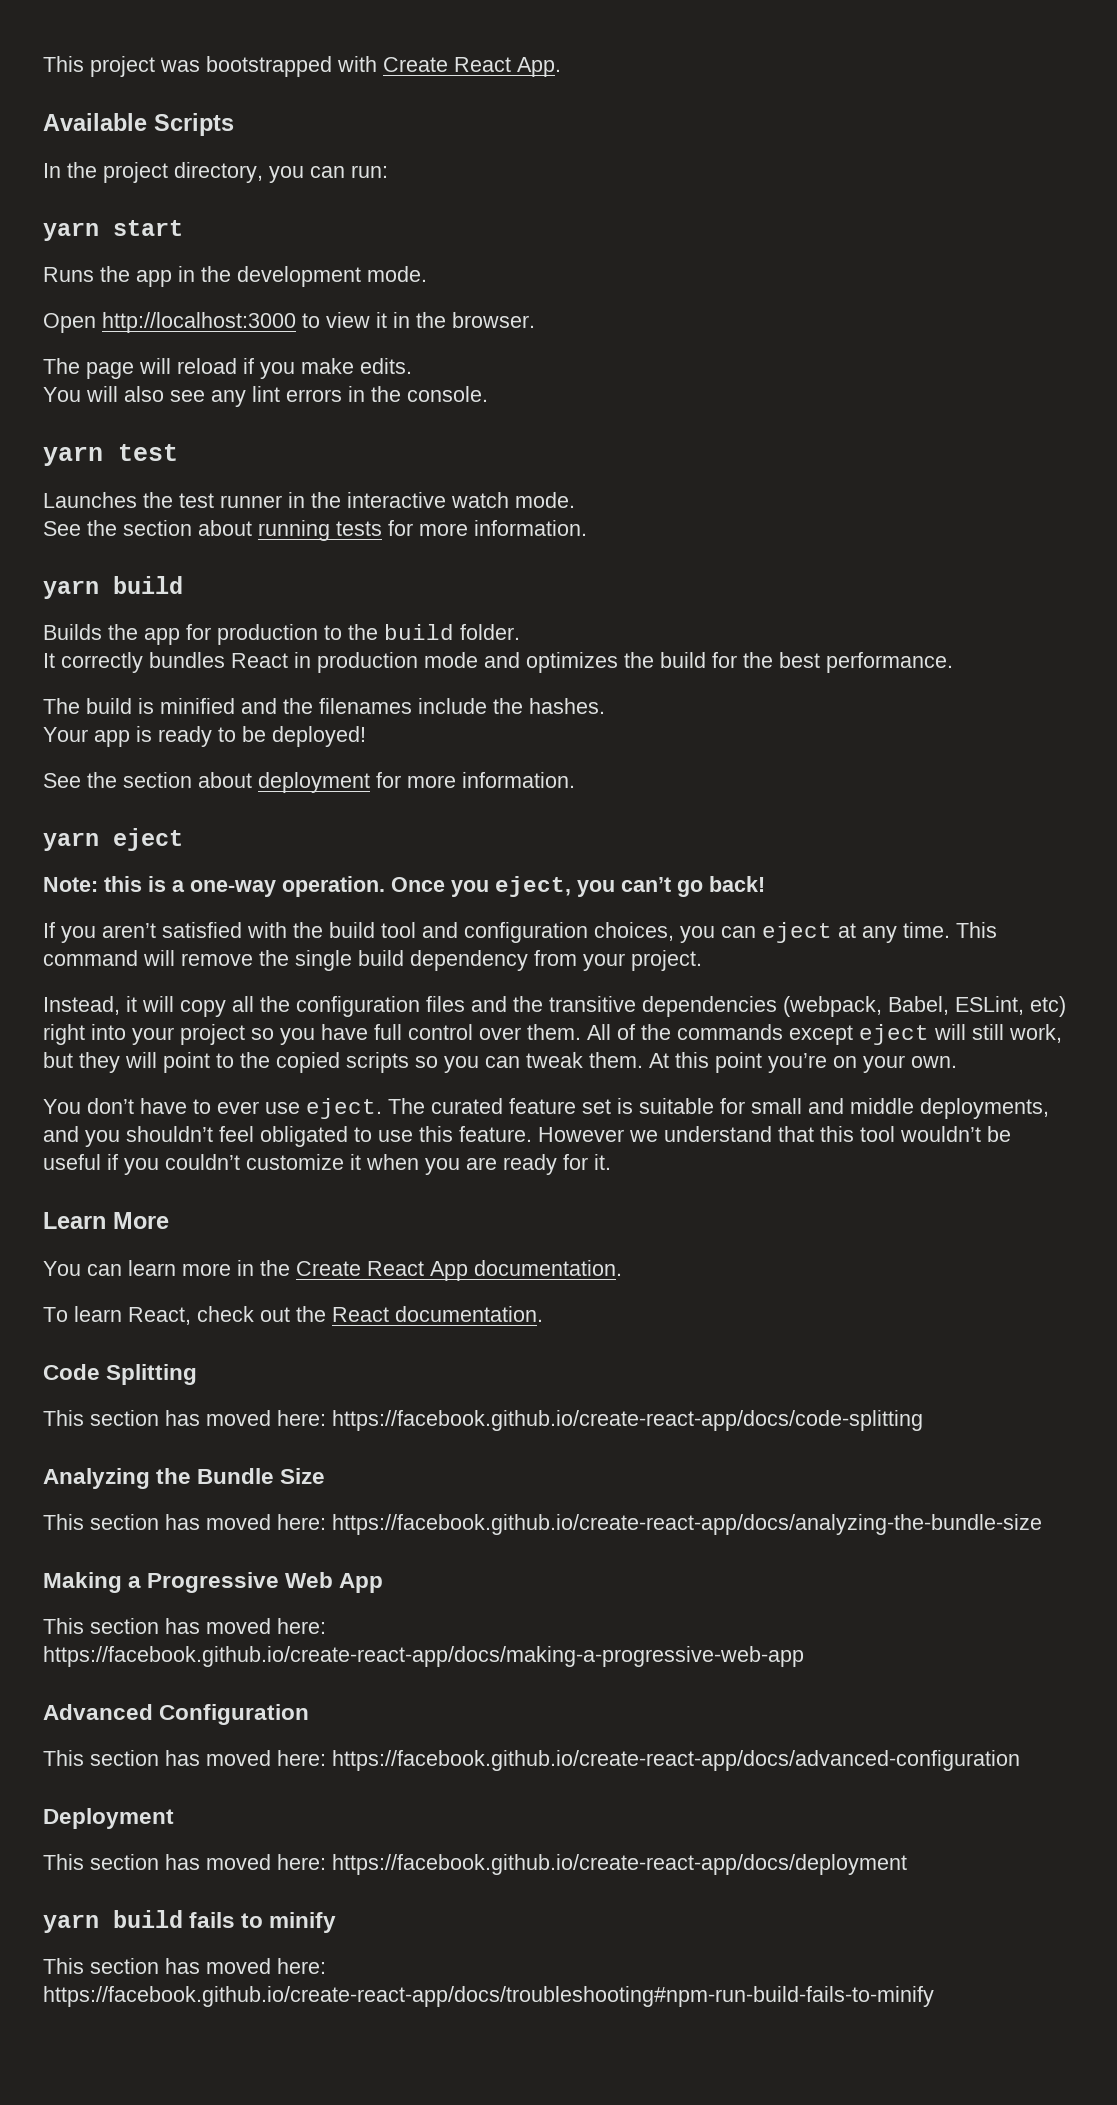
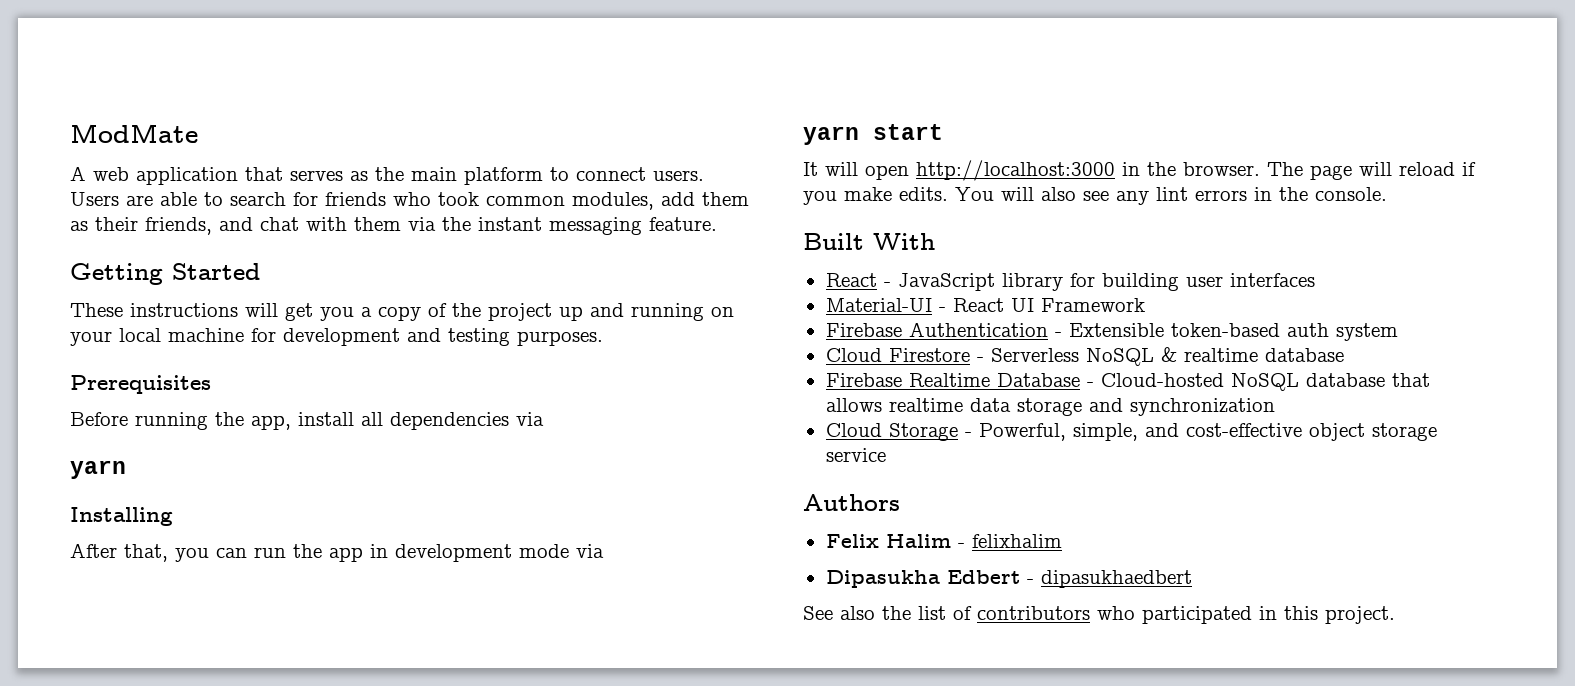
- This project was bootstrapped with Create React App.
- Available Scripts
- In the project directory, you can run:
+ ModMate
+ A web application that serves as the main platform to connect users. Users are able to search for friends who took common modules, add them as their friends, and chat with them via the instant messaging feature.
+ Getting Started
+ These instructions will get you a copy of the project up and running on your local machine for development and testing purposes.
+ Prerequisites
+ Before running the app, install all dependencies via
+ yarn
+ Installing
+ After that, you can run the app in development mode via
  yarn start
- Runs the app in the development mode.
- Open http://localhost:3000 to view it in the browser.
- The page will reload if you make edits.
- You will also see any lint errors in the console.
+ It will open http://localhost:3000 in the browser. The page will reload if you make edits. You will also see any lint errors in the console.
- yarn test
- Launches the test runner in the interactive watch mode.
- See the section about running tests for more information.
- yarn build
- Builds the app for production to the build folder.
- It correctly bundles React in production mode and optimizes the build for the best performance.
- The build is minified and the filenames include the hashes.
- Your app is ready to be deployed!
- See the section about deployment for more information.
- yarn eject
- Note: this is a one-way operation. Once you eject, you can’t go back!
- If you aren’t satisfied with the build tool and configuration choices, you can eject at any time. This command will remove the single build dependency from your project.
- Instead, it will copy all the configuration files and the transitive dependencies (webpack, Babel, ESLint, etc) right into your project so you have full control over them. All of the commands except eject will still work, but they will point to the copied scripts so you can tweak them. At this point you’re on your own.
- You don’t have to ever use eject. The curated feature set is suitable for small and middle deployments, and you shouldn’t feel obligated to use this feature. However we understand that this tool wouldn’t be useful if you couldn’t customize it when you are ready for it.
- Learn More
- You can learn more in the Create React App documentation.
- To learn React, check out the React documentation.
- Code Splitting
- This section has moved here: https://facebook.github.io/create-react-app/docs/code-splitting
- Analyzing the Bundle Size
- This section has moved here: https://facebook.github.io/create-react-app/docs/analyzing-the-bundle-size
- Making a Progressive Web App
- This section has moved here: https://facebook.github.io/create-react-app/docs/making-a-progressive-web-app
- Advanced Configuration
- This section has moved here: https://facebook.github.io/create-react-app/docs/advanced-configuration
- Deployment
- This section has moved here: https://facebook.github.io/create-react-app/docs/deployment
- yarn build fails to minify
- This section has moved here: https://facebook.github.io/create-react-app/docs/troubleshooting#npm-run-build-fails-to-minify
+ Built With
+ React - JavaScript library for building user interfaces
+ Material-UI - React UI Framework
+ Firebase Authentication - Extensible token-based auth system
+ Cloud Firestore - Serverless NoSQL & realtime database
+ Firebase Realtime Database - Cloud-hosted NoSQL database that allows realtime data storage and synchronization
+ Cloud Storage - Powerful, simple, and cost-effective object storage service
+ Authors
+ Felix Halim - felixhalim
+ Dipasukha Edbert - dipasukhaedbert
+ See also the list of contributors who participated in this project.

